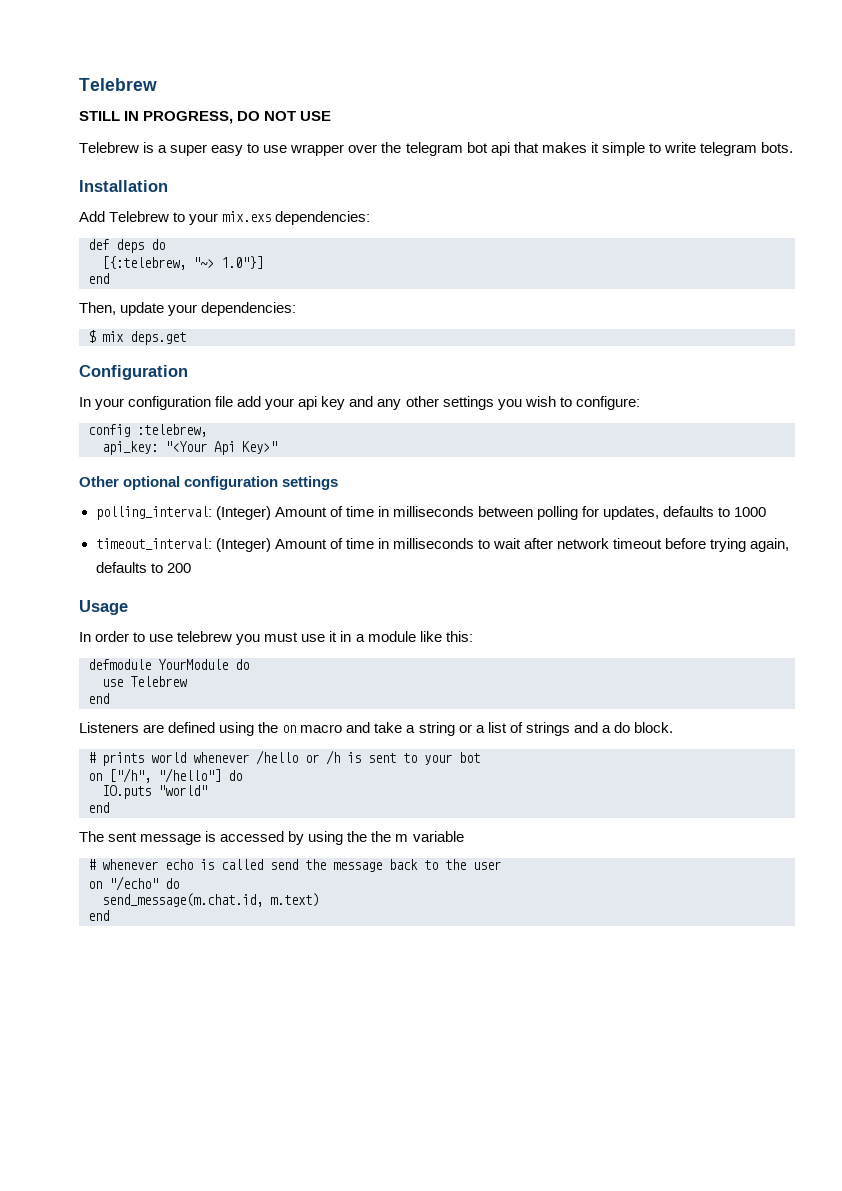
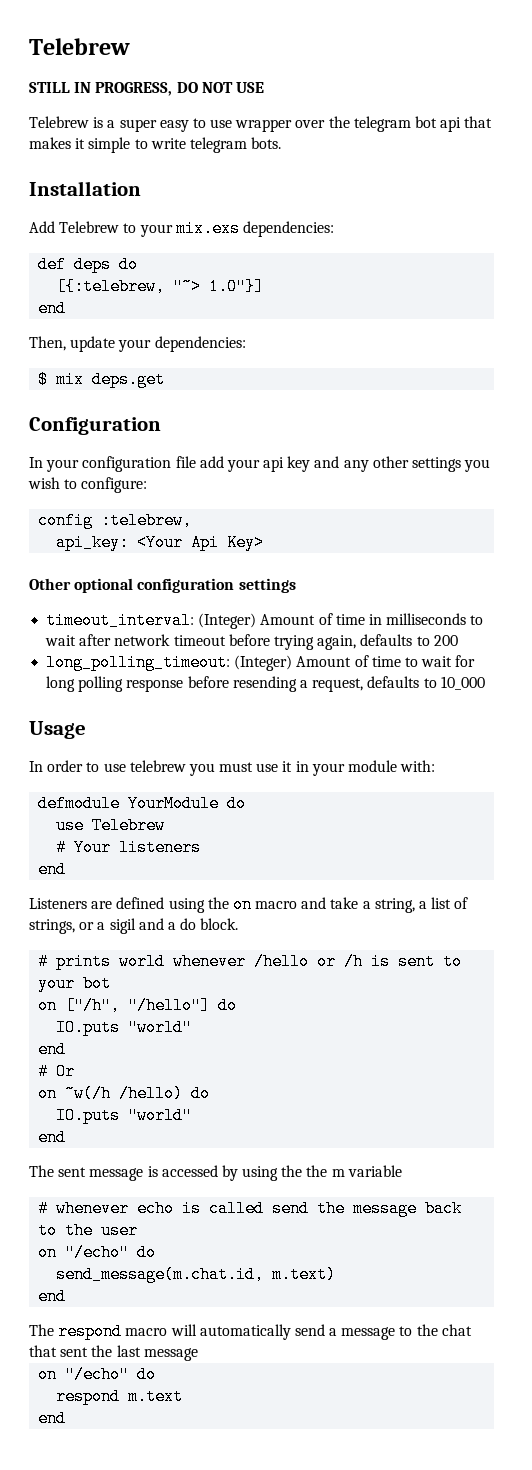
- api_key: "<Your Api Key>"
+ api_key: <Your Api Key>
- polling_interval: (Integer) Amount of time in milliseconds between polling for updates, defaults to 1000
+ long_polling_timeout: (Integer) Amount of time to wait for long polling response before resending a request, defaults to 10_000
- In order to use telebrew you must use it in a module like this:
+ In order to use telebrew you must use it in your module with:
+ # Your listeners
- Listeners are defined using the on macro and take a string or a list of strings and a do block.
+ Listeners are defined using the on macro and take a string, a list of strings, or a sigil and a do block.
+ # Or
+ on ~w(/h /hello) do
+ IO.puts "world"
+ end
+ The respond macro will automatically send a message to the chat that sent the last message
+ on "/echo" do
+ respond m.text
+ end

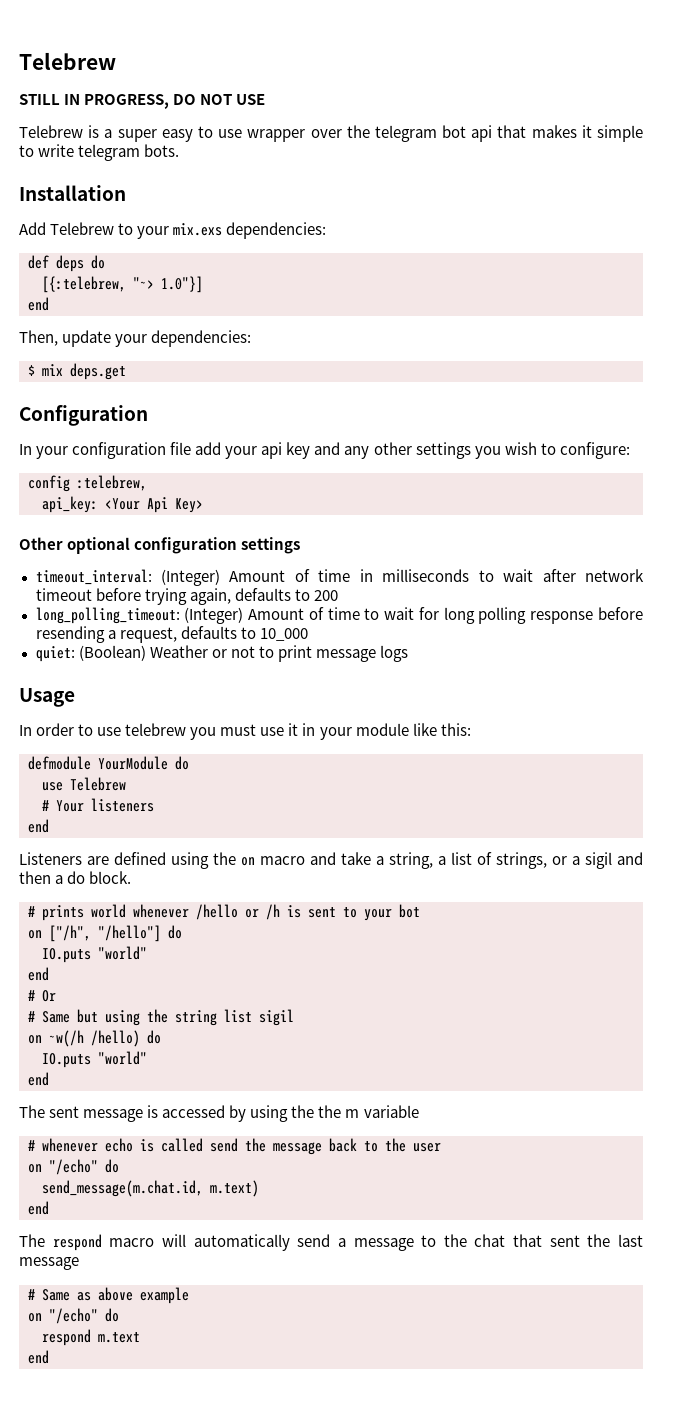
+ quiet: (Boolean) Weather or not to print message logs
- In order to use telebrew you must use it in your module with:
+ In order to use telebrew you must use it in your module like this:
- Listeners are defined using the on macro and take a string, a list of strings, or a sigil and a do block.
+ Listeners are defined using the on macro and take a string, a list of strings, or a sigil and then a do block.
+ # Same but using the string list sigil
+ # Same as above example

